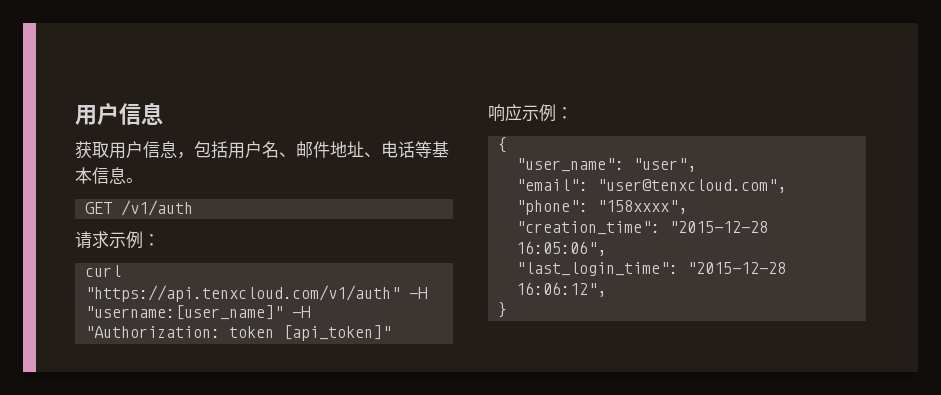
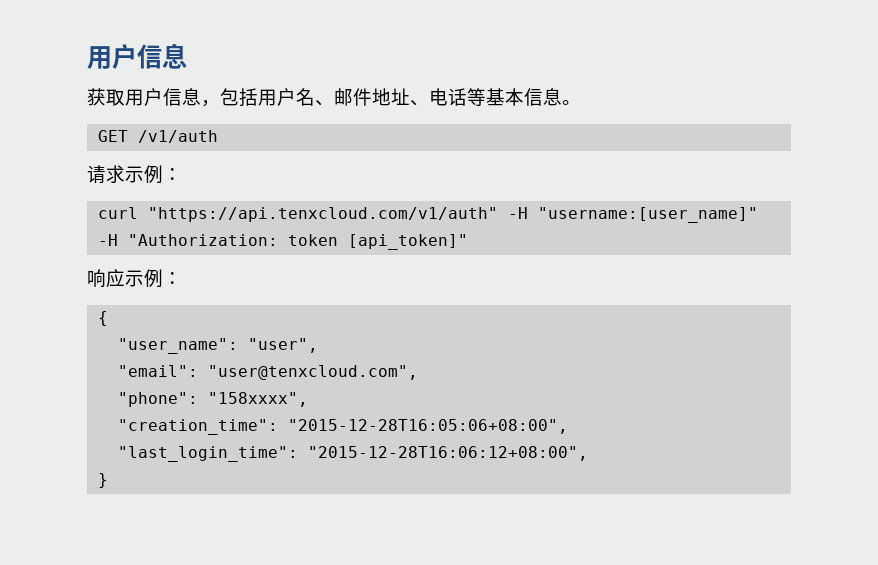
- "creation_time": "2015-12-28 16:05:06",
+ "creation_time": "2015-12-28T16:05:06+08:00",
- "last_login_time": "2015-12-28 16:06:12",
+ "last_login_time": "2015-12-28T16:06:12+08:00",

